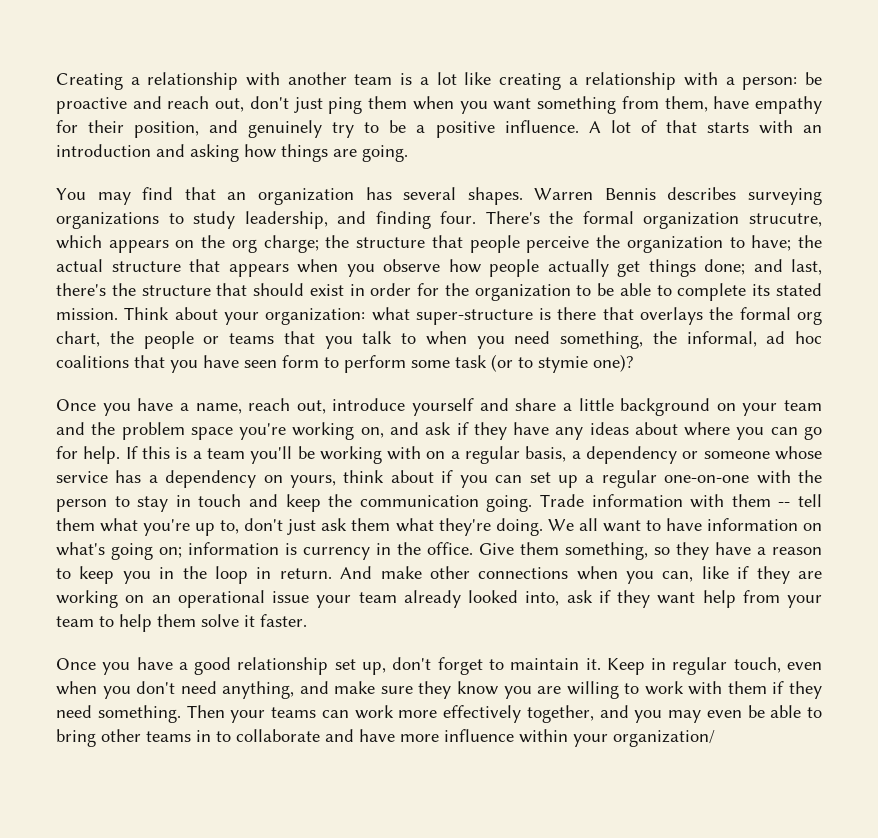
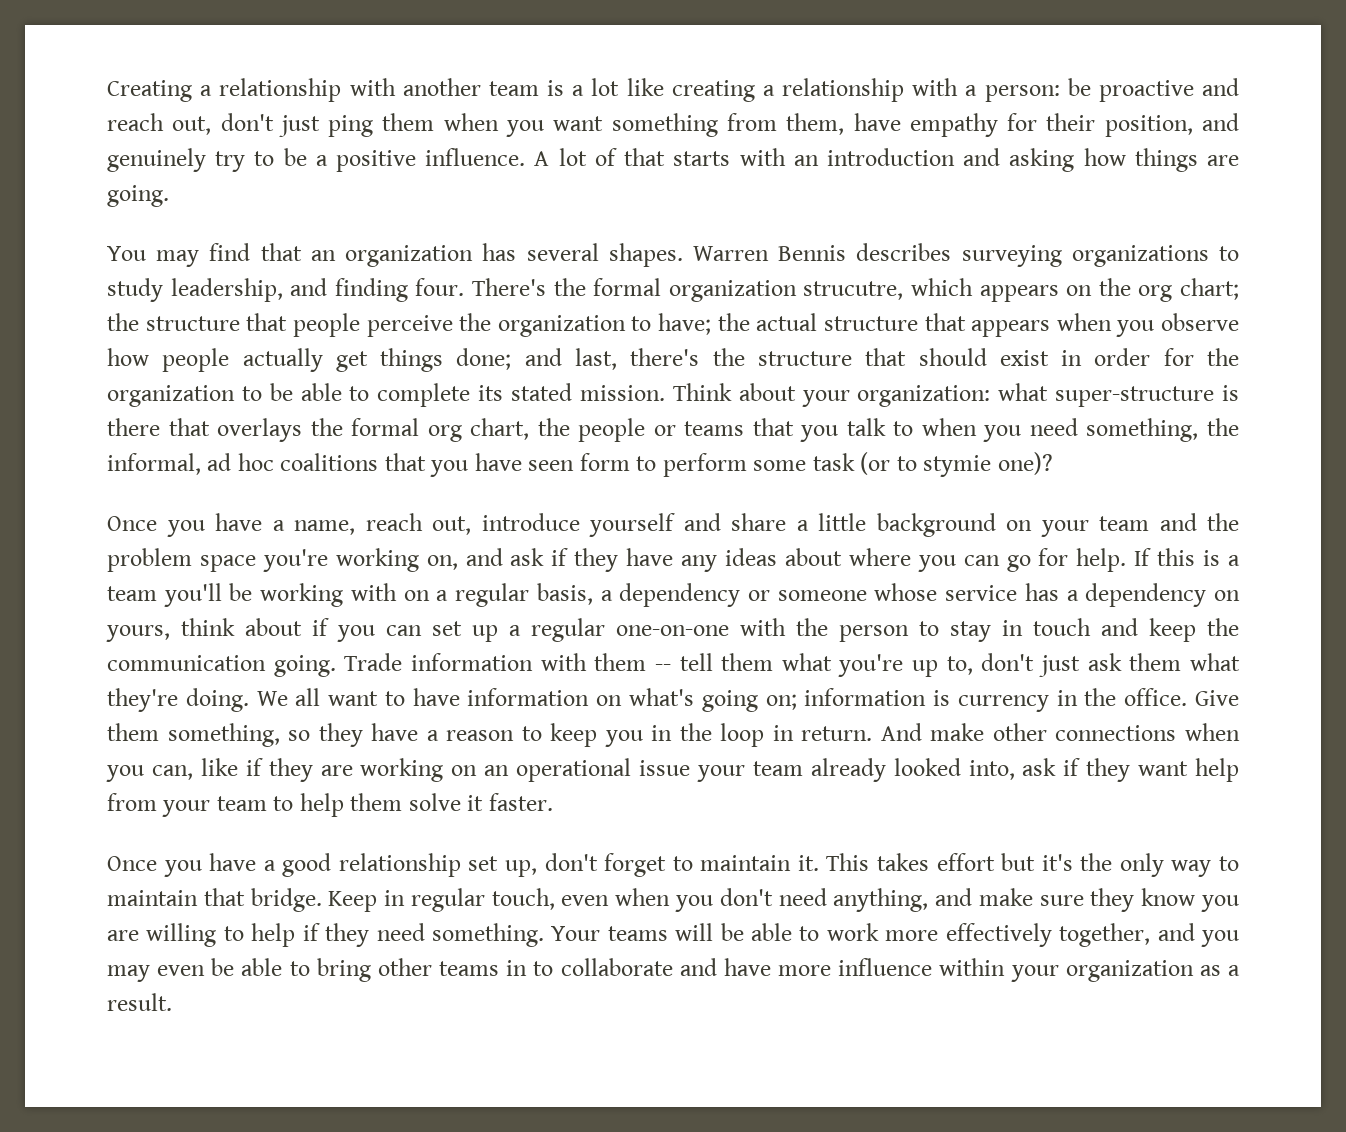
- There's the formal organization strucutre, which appears on the org charge; the structure that people perceive the organization to have; the actual structure that appears when you observe how people actually get things done; and last, there's the structure that should exist in order for the organization to be able to complete its stated mission.
+ There's the formal organization strucutre, which appears on the org chart; the structure that people perceive the organization to have; the actual structure that appears when you observe how people actually get things done; and last, there's the structure that should exist in order for the organization to be able to complete its stated mission.
+ This takes effort but it's the only way to maintain that bridge.
- Keep in regular touch, even when you don't need anything, and make sure they know you are willing to work with them if they need something.
+ Keep in regular touch, even when you don't need anything, and make sure they know you are willing to help if they need something.
- Then your teams can work more effectively together, and you may even be able to bring other teams in to collaborate and have more influence within your organization/
+ Your teams will be able to work more effectively together, and you may even be able to bring other teams in to collaborate and have more influence within your organization as a result.

